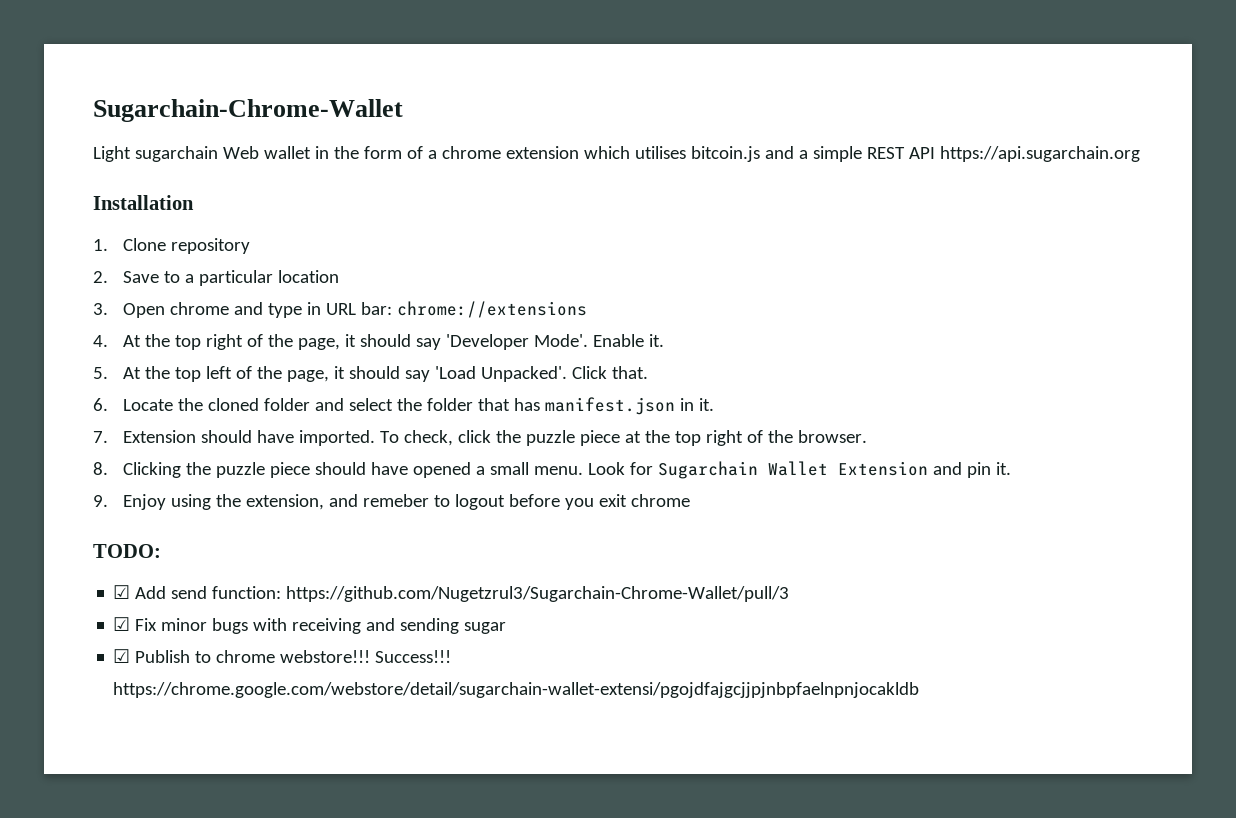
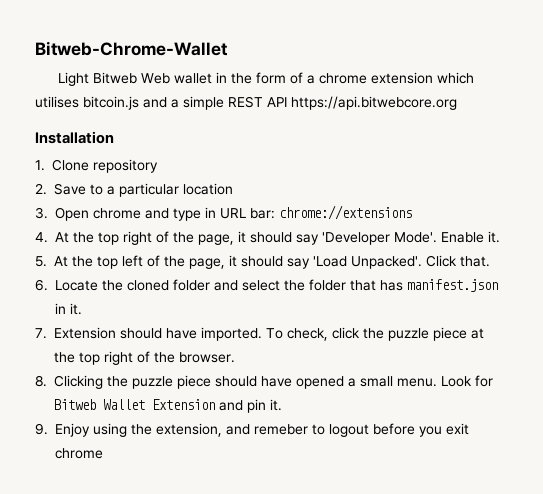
- Sugarchain-Chrome-Wallet
+ Bitweb-Chrome-Wallet
- Light sugarchain Web wallet in the form of a chrome extension which utilises bitcoin.js and a simple REST API https://api.sugarchain.org
+ Light Bitweb Web wallet in the form of a chrome extension which utilises bitcoin.js and a simple REST API https://api.bitwebcore.org
- Look for Sugarchain Wallet Extension and pin it.
+ Look for Bitweb Wallet Extension and pin it.
- TODO:
- ☑ Add send function: https://github.com/Nugetzrul3/Sugarchain-Chrome-Wallet/pull/3
- ☑ Fix minor bugs with receiving and sending sugar
- ☑ Publish to chrome webstore!!! Success!!! https://chrome.google.com/webstore/detail/sugarchain-wallet-extensi/pgojdfajgcjjpjnbpfaelnpnjocakldb

